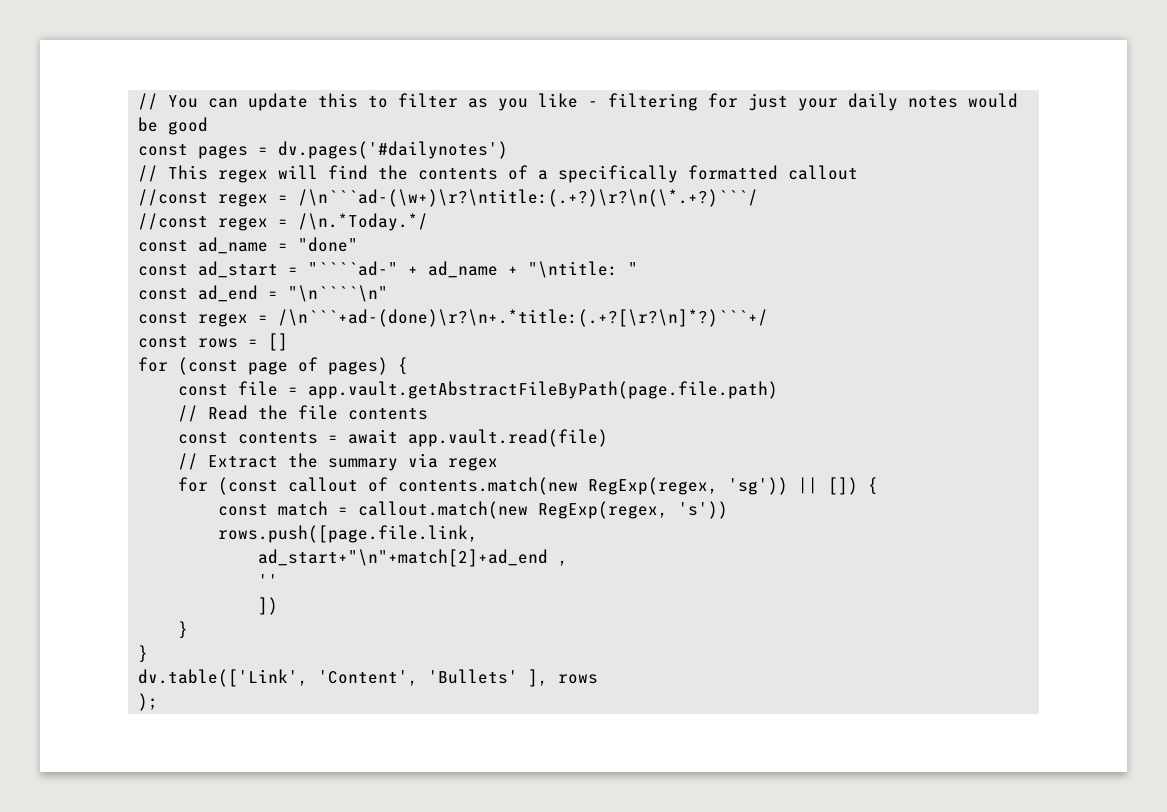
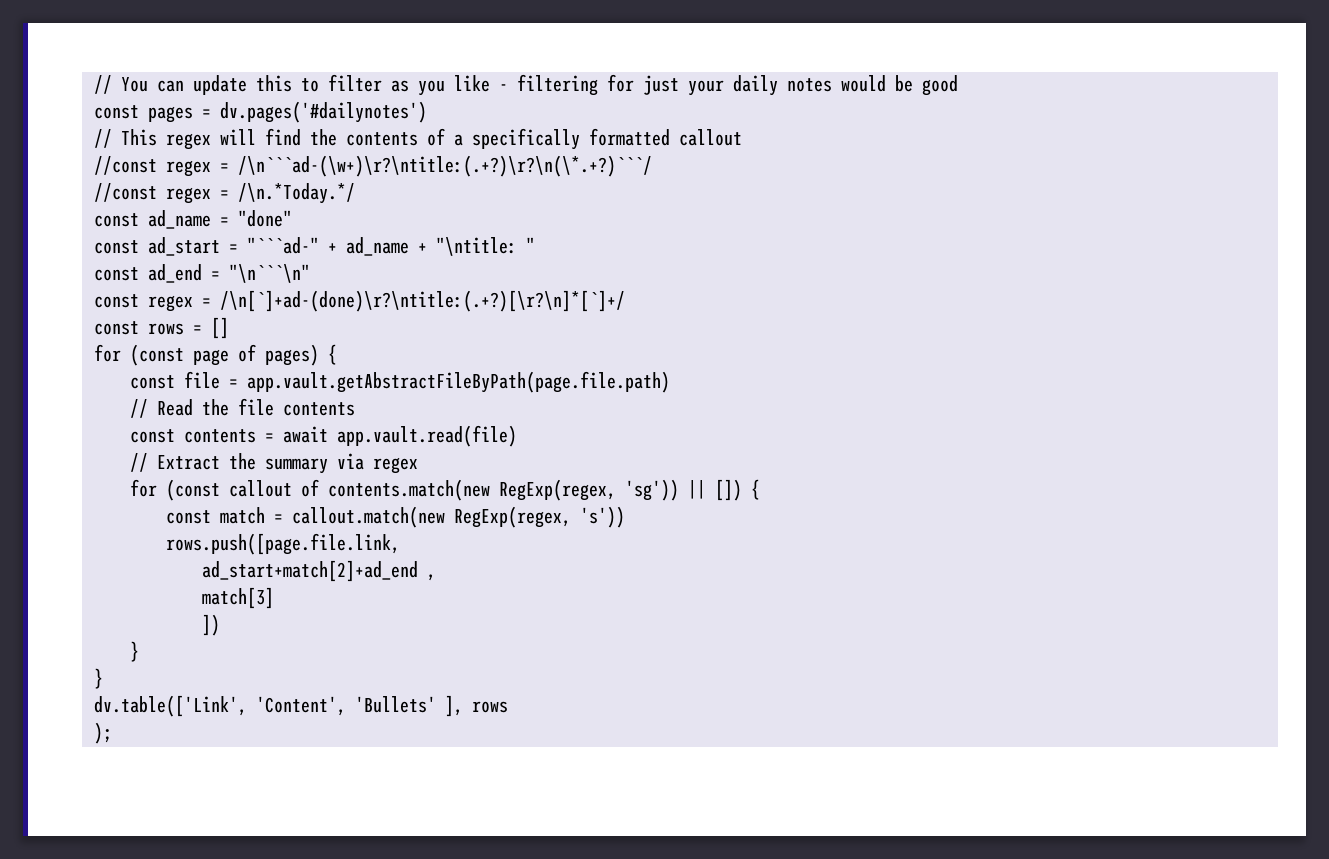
- const ad_start = "````ad-" + ad_name + "\ntitle: "
+ const ad_start = "```ad-" + ad_name + "\ntitle: "
- const ad_end = "\n````\n"
+ const ad_end = "\n```\n"
- const regex = /\n```+ad-(done)\r?\n+.*title:(.+?[\r?\n]*?)```+/
+ const regex = /\n[`]+ad-(done)\r?\ntitle:(.+?)[\r?\n]*[`]+/
- ad_start+"\n"+match[2]+ad_end ,
+ ad_start+match[2]+ad_end ,
- ''
+ match[3]

